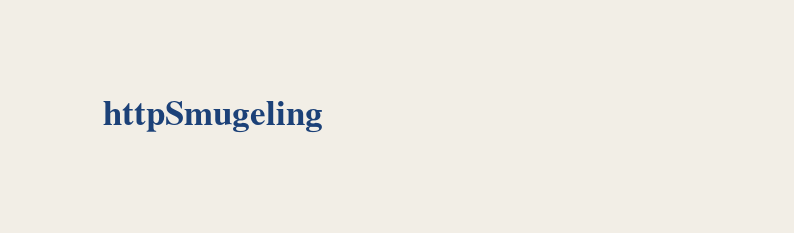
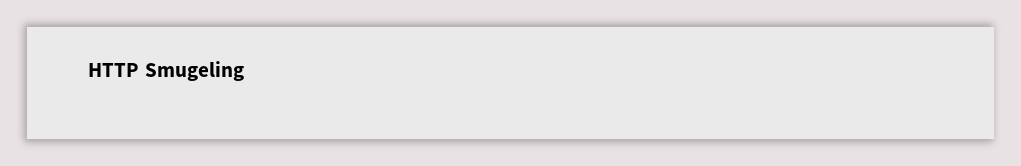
- httpSmugeling
+ HTTP Smugeling

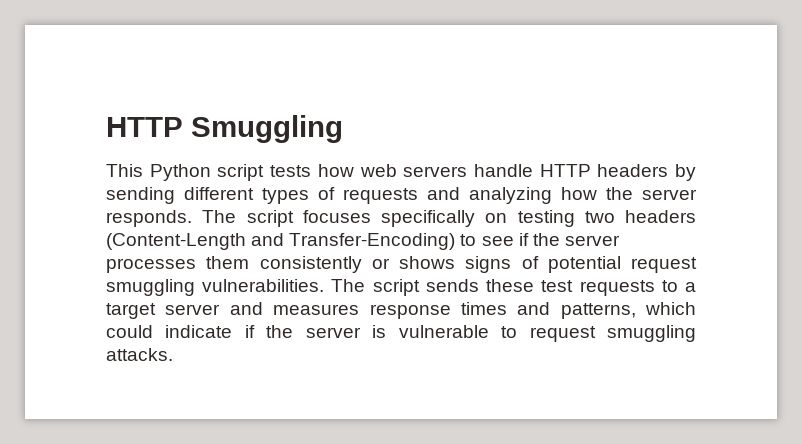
- HTTP Smugeling
+ HTTP Smuggling
+ This Python script tests how web servers handle HTTP headers by sending different types of requests and analyzing how the server responds. The script focuses specifically on testing two headers (Content-Length and Transfer-Encoding) to see if the server processes them consistently or shows signs of potential request smuggling vulnerabilities. The script sends these test requests to a target server and measures response times and patterns, which could indicate if the server is vulnerable to request smuggling attacks.

